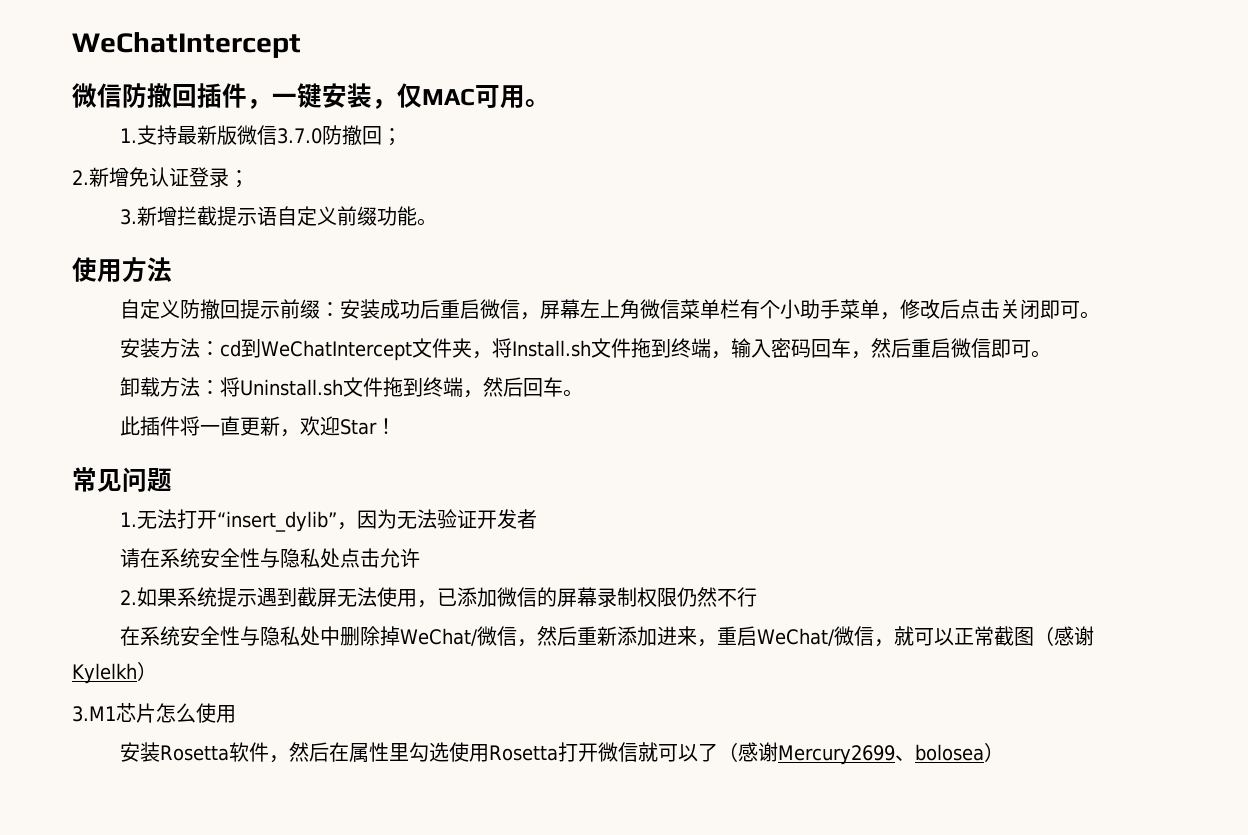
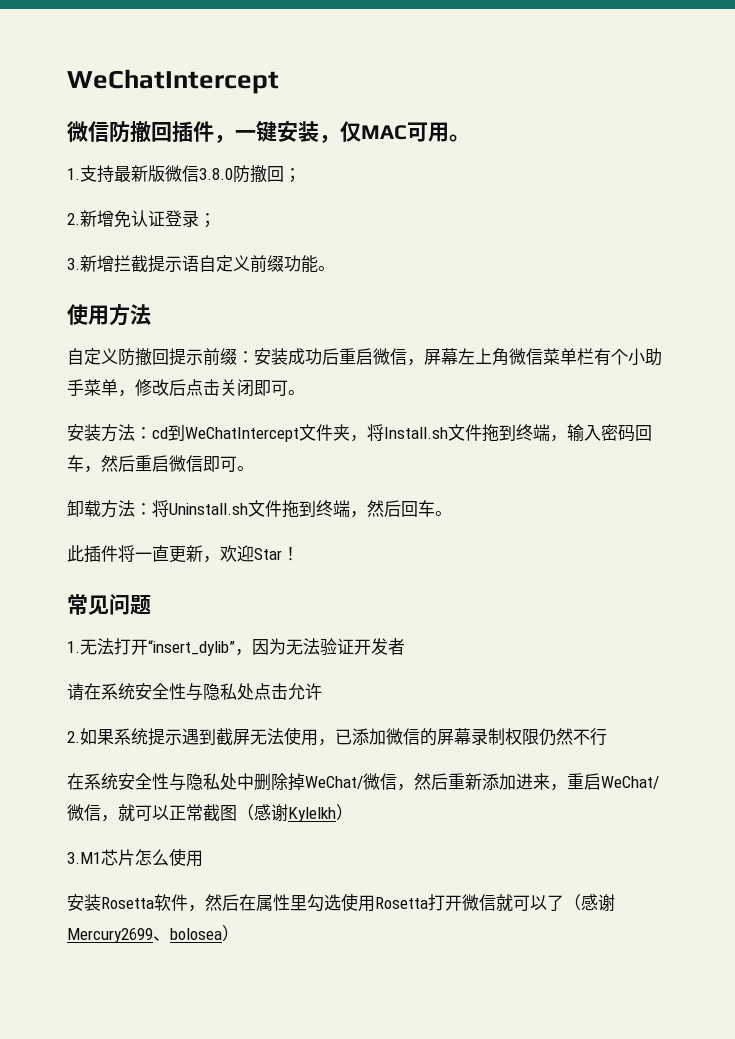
- 1.支持最新版微信3.7.0防撤回；
+ 1.支持最新版微信3.8.0防撤回；

